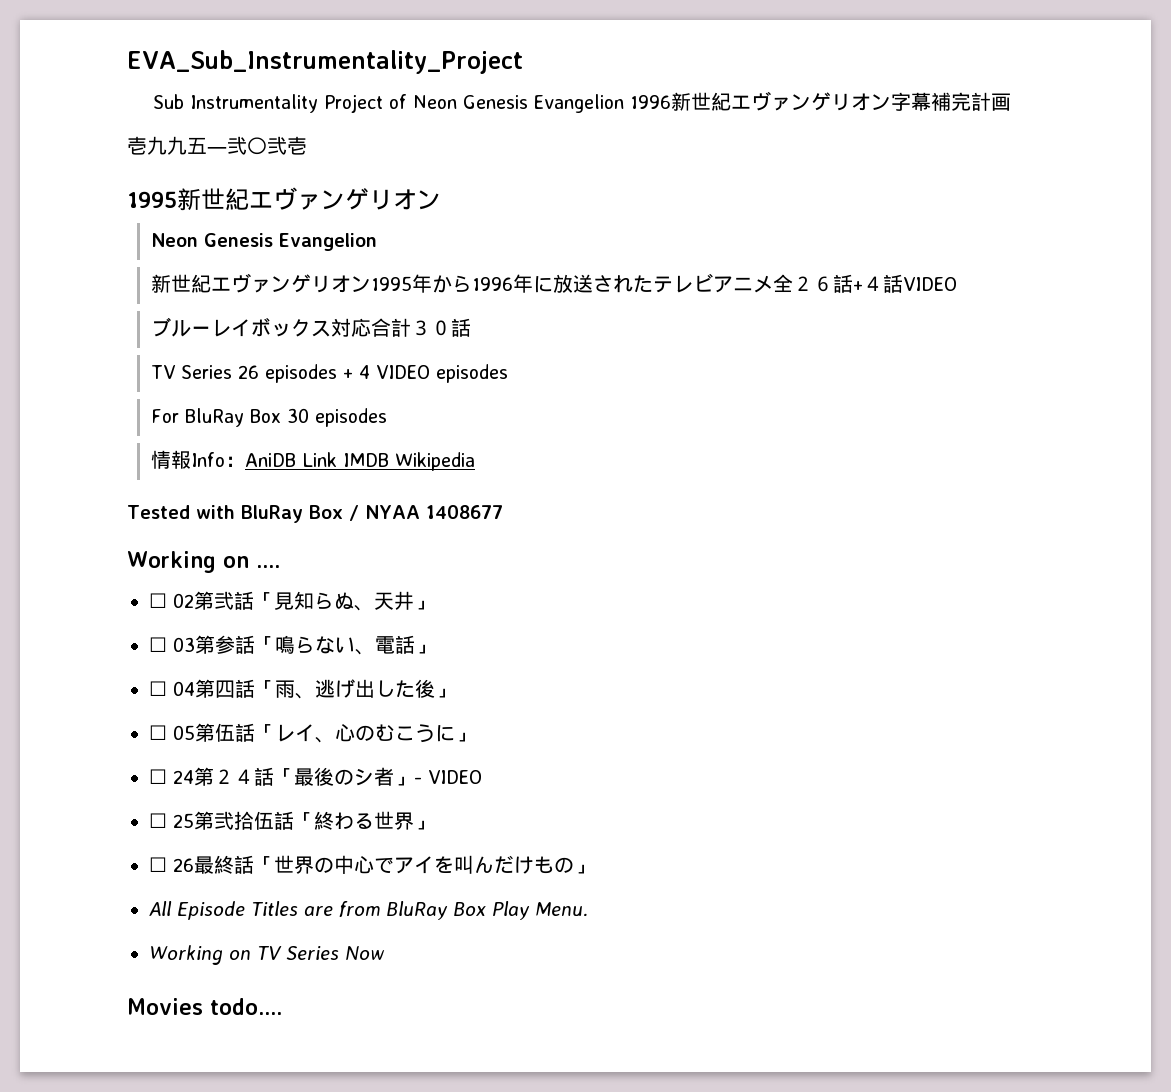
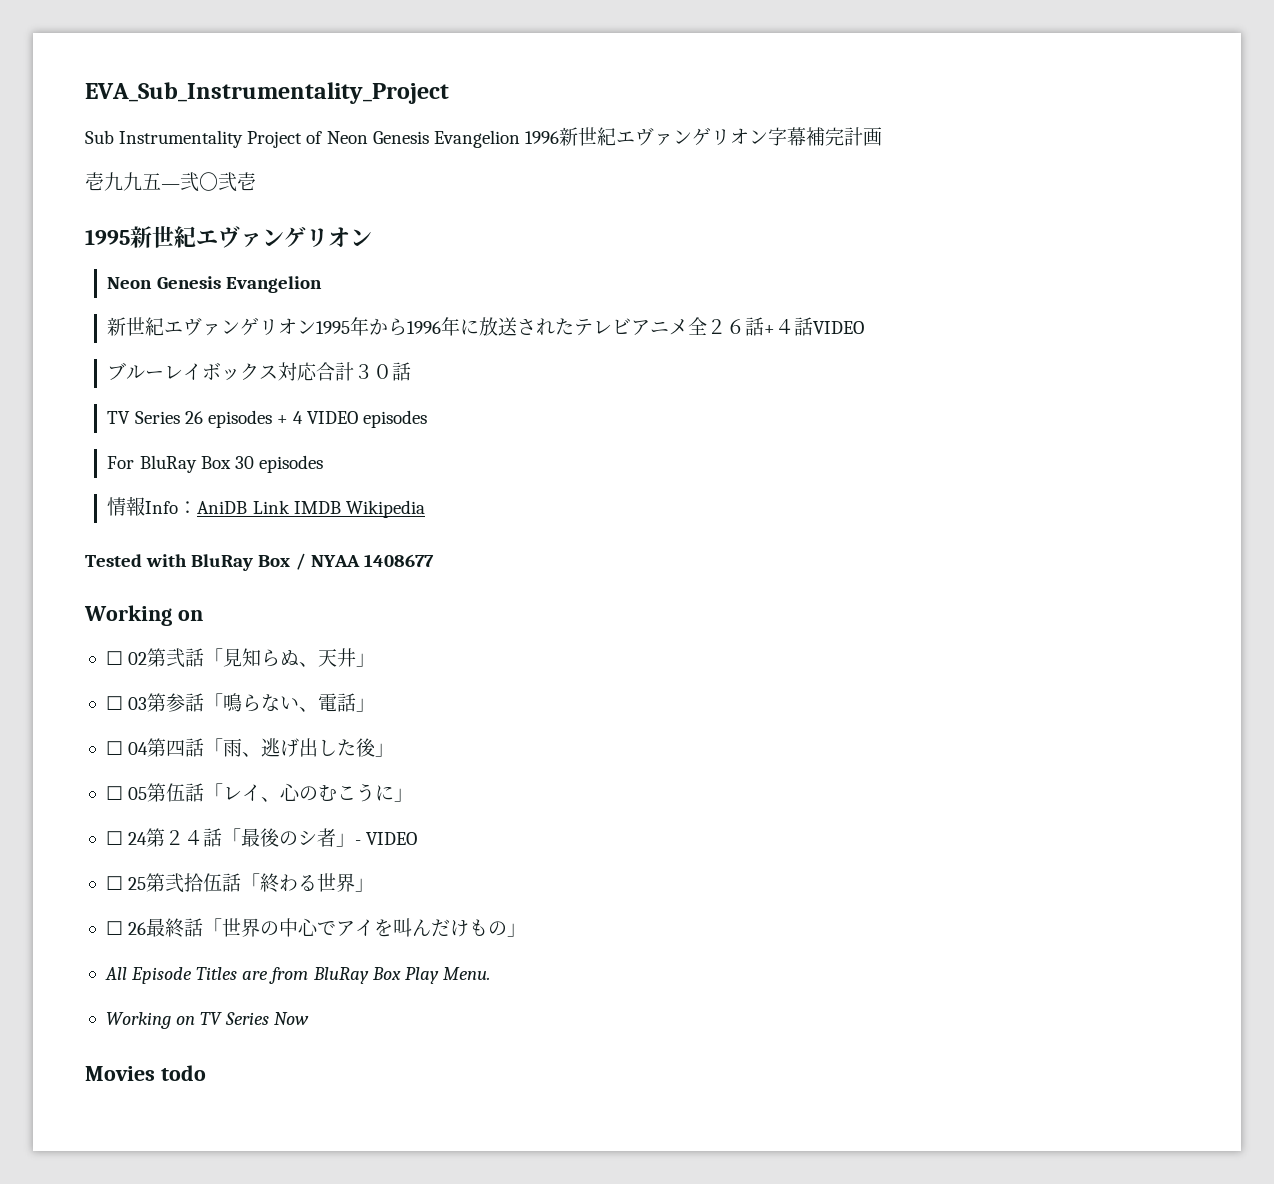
  Tested with BluRay Box / NYAA 1408677
- Working on ....
+ Working on
- Movies todo....
+ Movies todo

